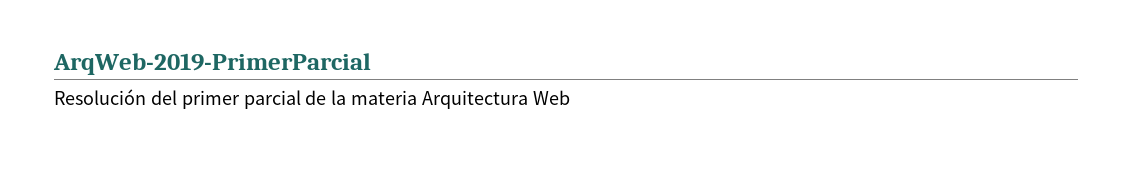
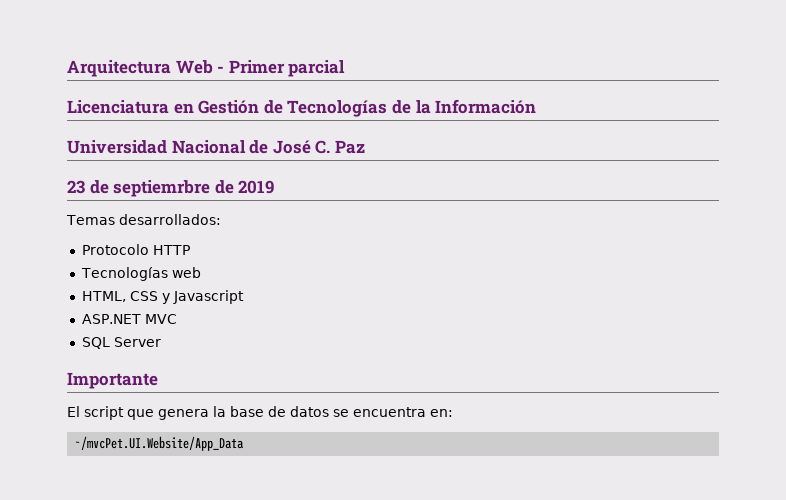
- ArqWeb-2019-PrimerParcial
- Resolución del primer parcial de la materia Arquitectura Web
+ Arquitectura Web - Primer parcial
+ Licenciatura en Gestión de Tecnologías de la Información
+ Universidad Nacional de José C. Paz
+ 23 de septiemrbre de 2019
+ Temas desarrollados:
+ Protocolo HTTP
+ Tecnologías web
+ HTML, CSS y Javascript
+ ASP.NET MVC
+ SQL Server
+ Importante
+ El script que genera la base de datos se encuentra en:
+ ~/mvcPet.UI.Website/App_Data

